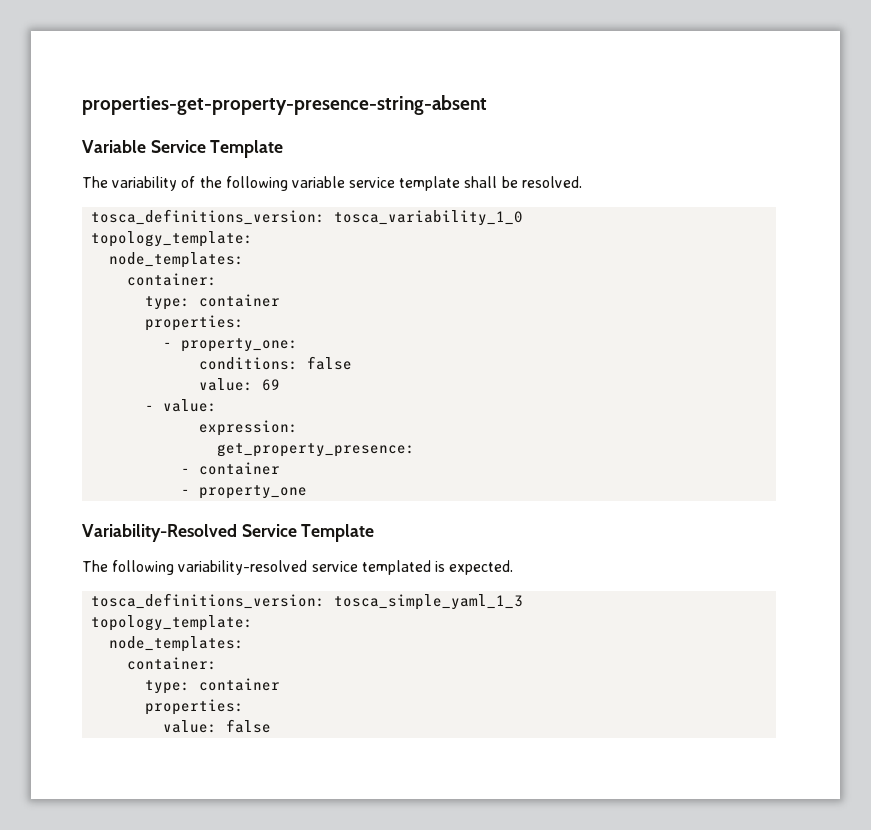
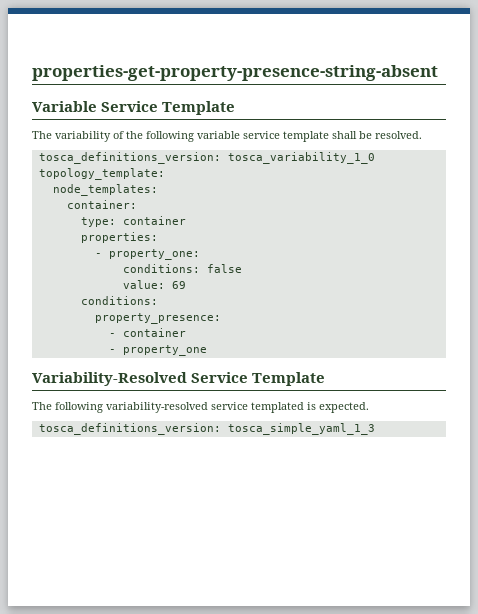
  value: 69
- - value:
- expression:
- get_property_presence:
+ conditions:
+ property_presence:
  tosca_definitions_version: tosca_simple_yaml_1_3
- topology_template:
- node_templates:
- container:
- type: container
- properties:
- value: false

